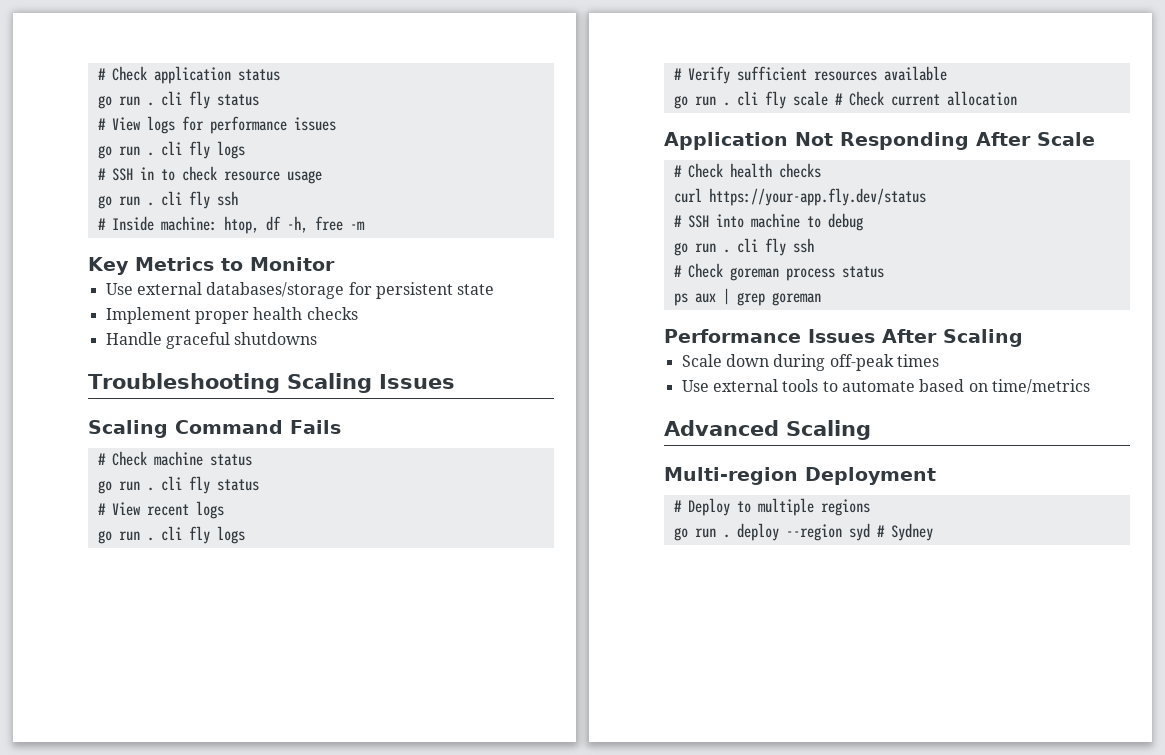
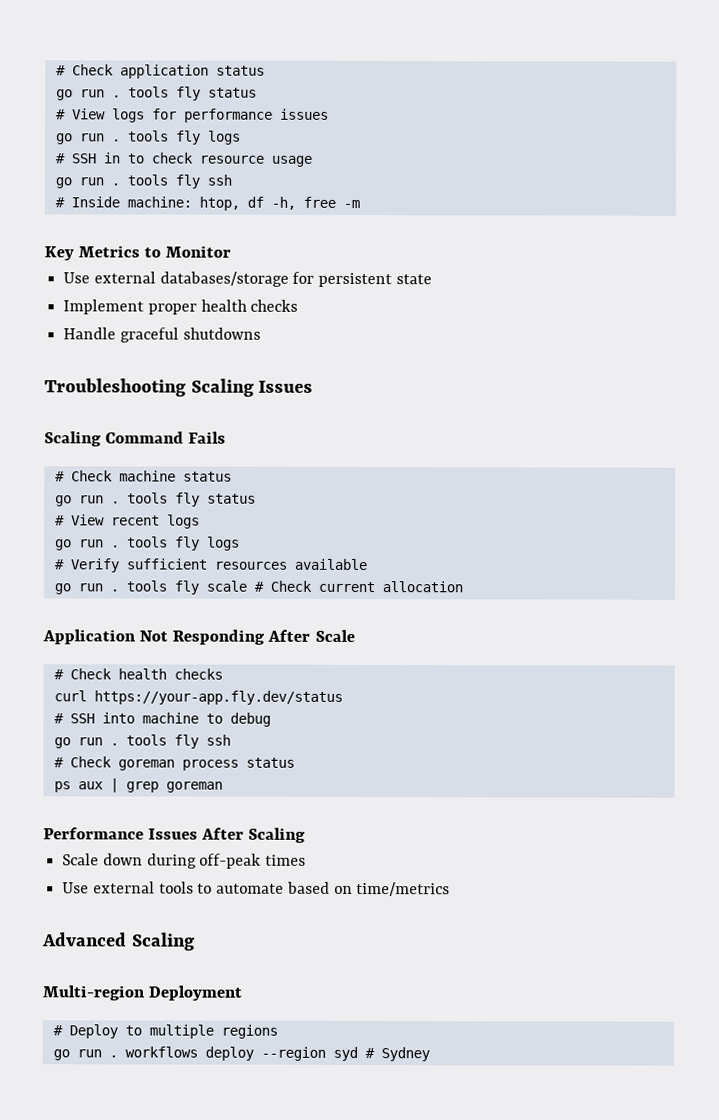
  # Check application status
- go run . cli fly status
+ go run . tools fly status
  # View logs for performance issues
- go run . cli fly logs
+ go run . tools fly logs
  # SSH in to check resource usage
- go run . cli fly ssh
+ go run . tools fly ssh
  # Check machine status
- go run . cli fly status
+ go run . tools fly status
  # View recent logs
- go run . cli fly logs
+ go run . tools fly logs
- go run . cli fly scale # Check current allocation
+ go run . tools fly scale # Check current allocation
  # SSH into machine to debug
- go run . cli fly ssh
+ go run . tools fly ssh
- go run . deploy --region syd # Sydney
+ go run . workflows deploy --region syd # Sydney

